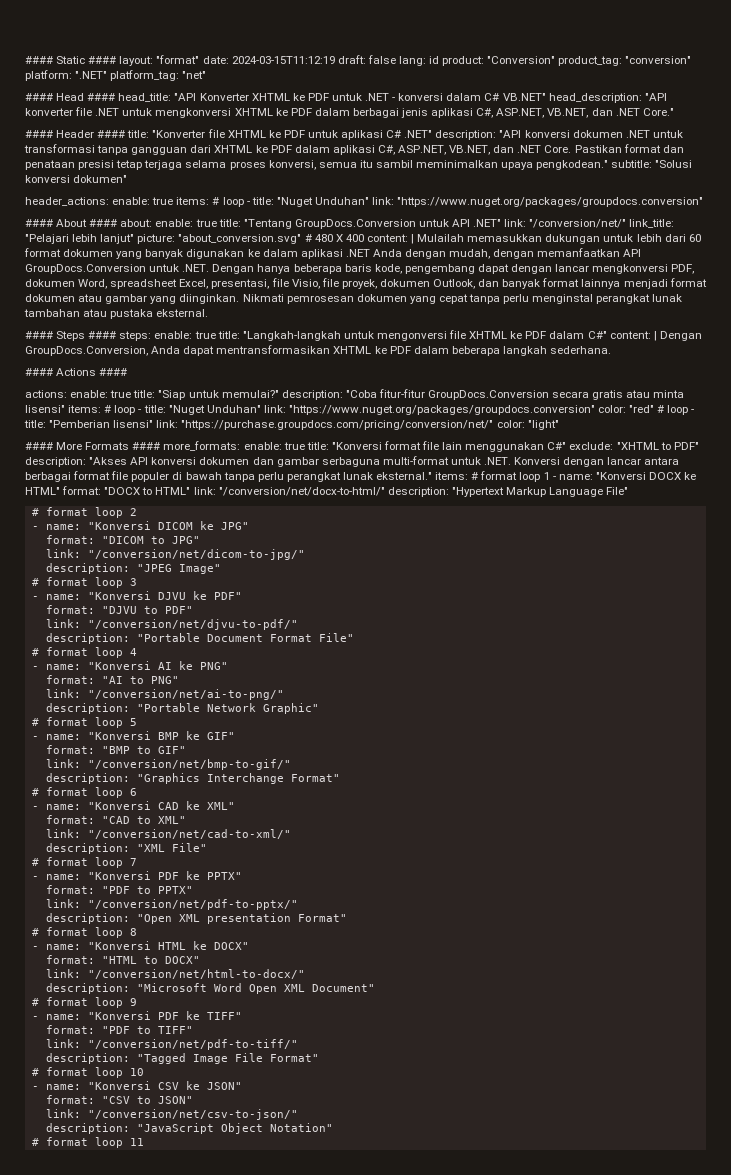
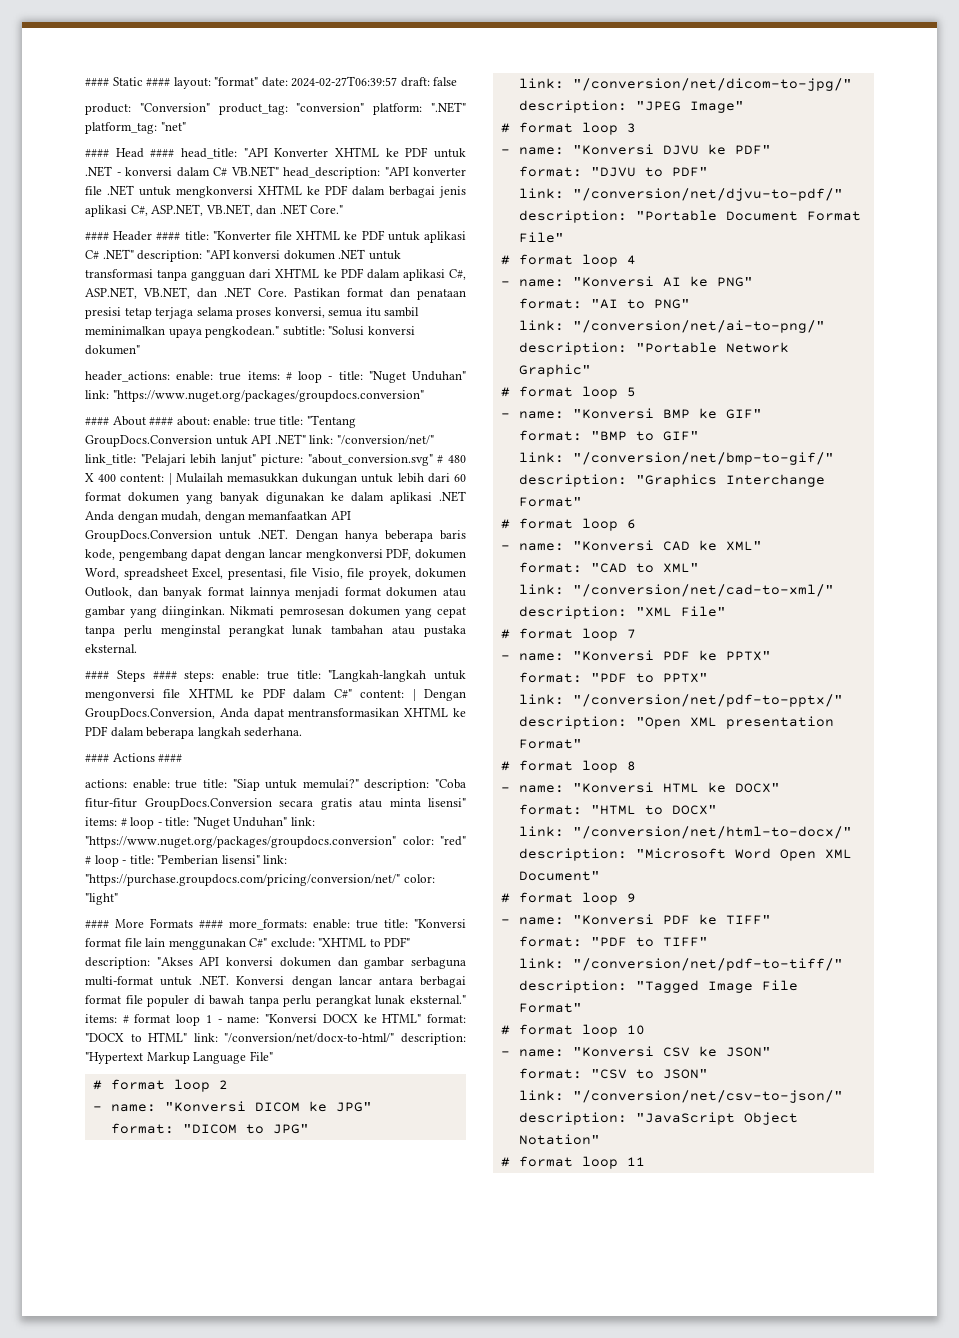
- #### Static #### layout: "format" date: 2024-03-15T11:12:19 draft: false lang: id product: "Conversion" product_tag: "conversion" platform: ".NET" platform_tag: "net"
+ #### Static #### layout: "format" date: 2024-02-27T06:39:57 draft: false
+ product: "Conversion" product_tag: "conversion" platform: ".NET" platform_tag: "net"

